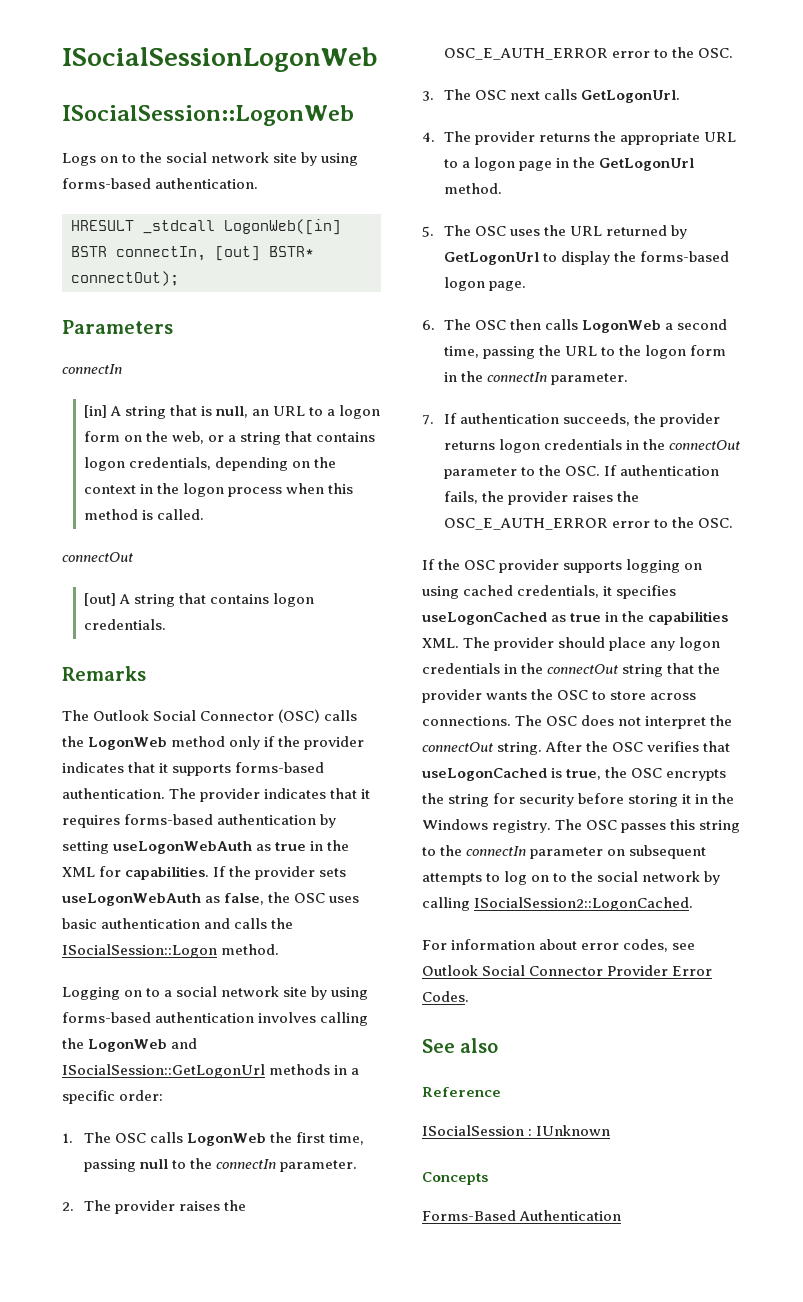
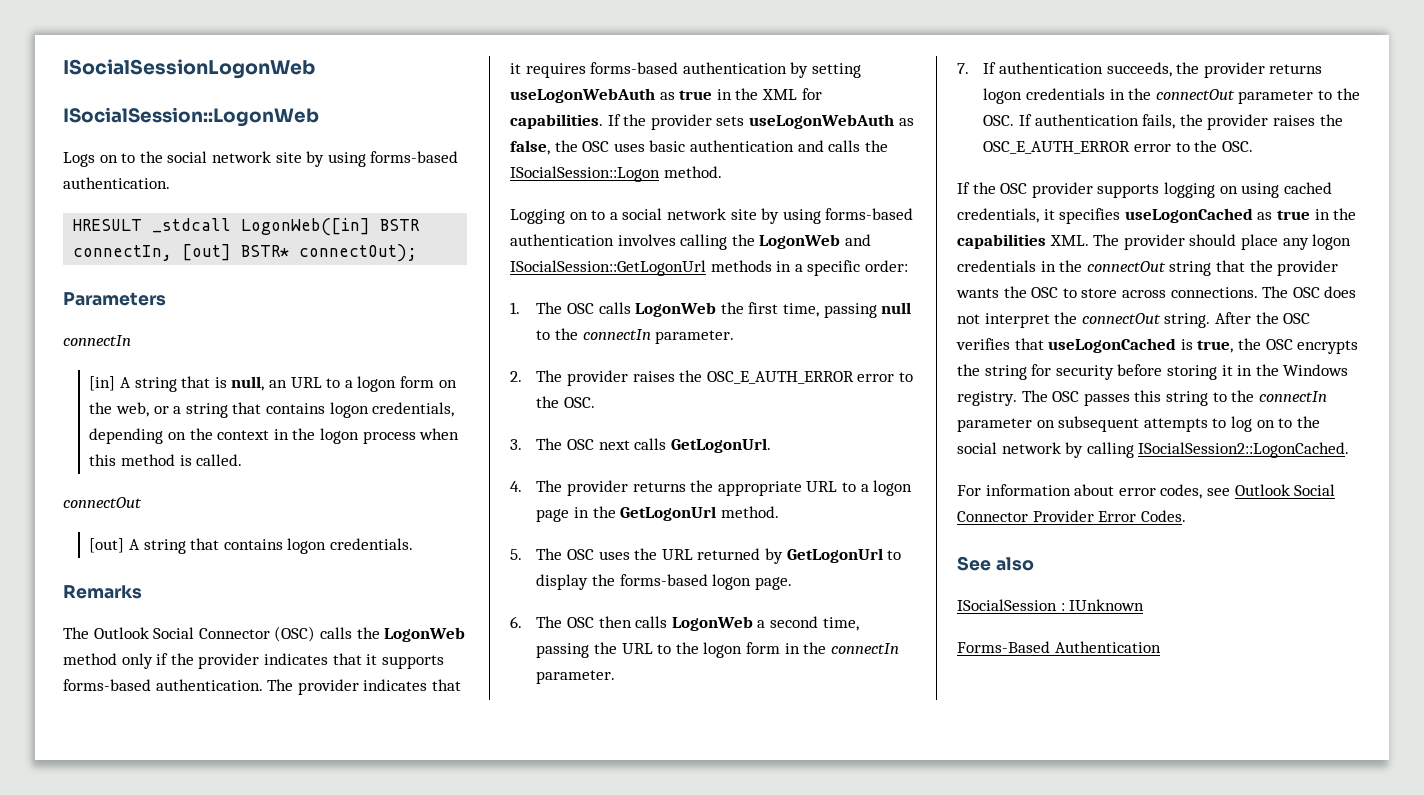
- Reference
- Concepts

